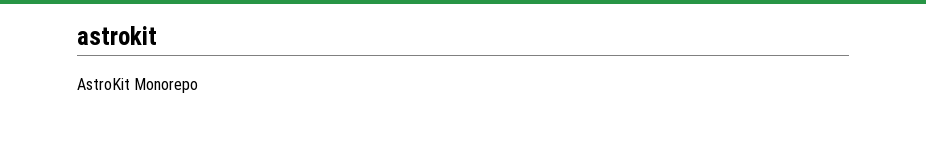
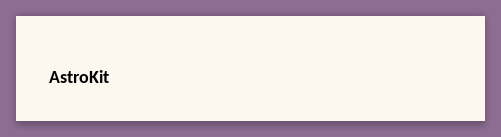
- astrokit
- AstroKit Monorepo
+ AstroKit

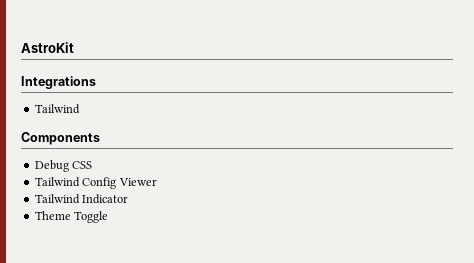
+ Integrations
+ Tailwind
+ Components
+ Debug CSS
+ Tailwind Config Viewer
+ Tailwind Indicator
+ Theme Toggle

